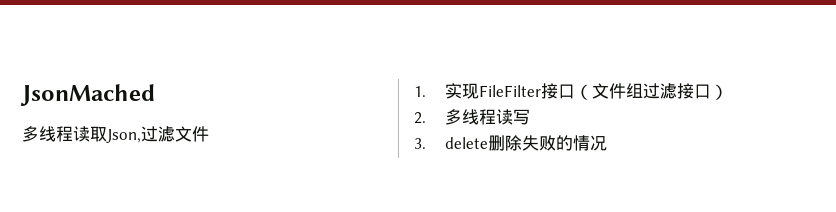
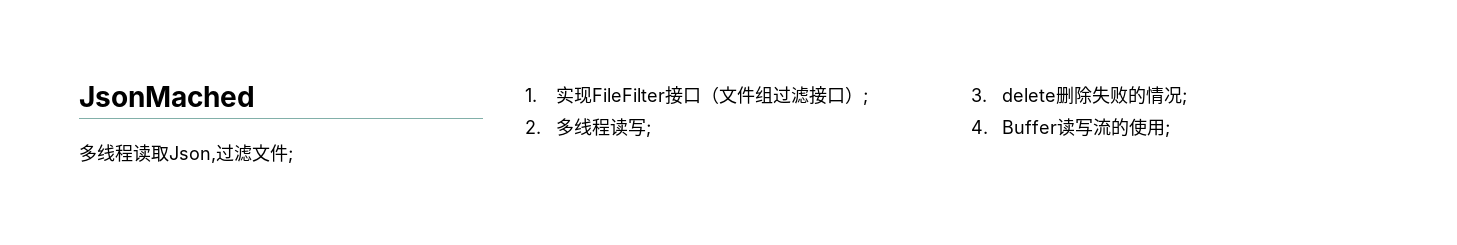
- 多线程读取Json,过滤文件
+ 多线程读取Json,过滤文件;
- 1.实现FileFilter接口（文件组过滤接口）
+ 1.实现FileFilter接口（文件组过滤接口）;
- 2.多线程读写
+ 2.多线程读写;
- 3. delete删除失败的情况
+ 3. delete删除失败的情况;
+ 4. Buffer读写流的使用;

